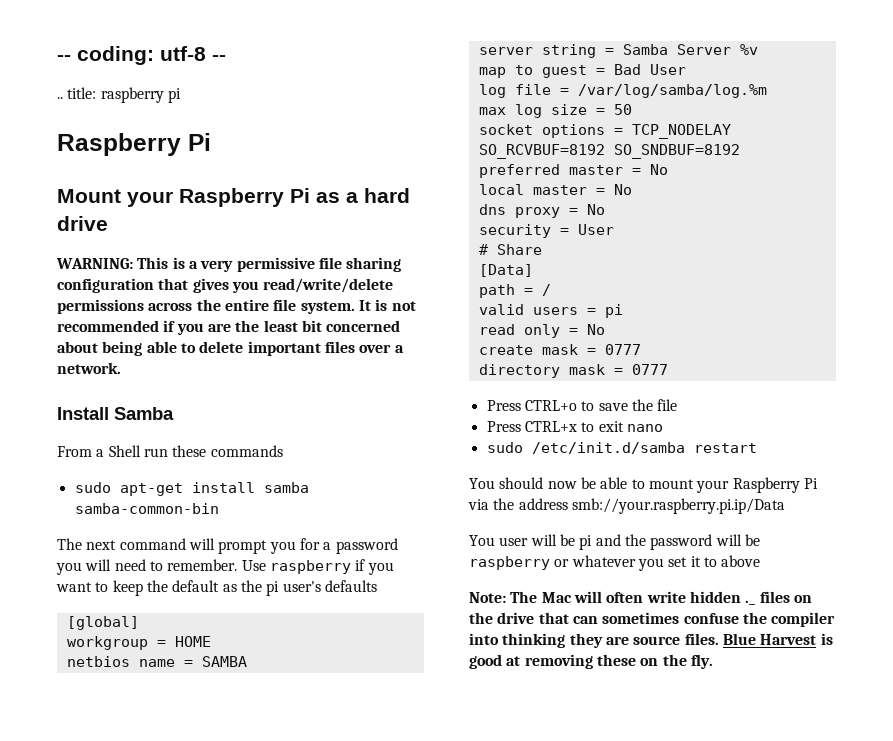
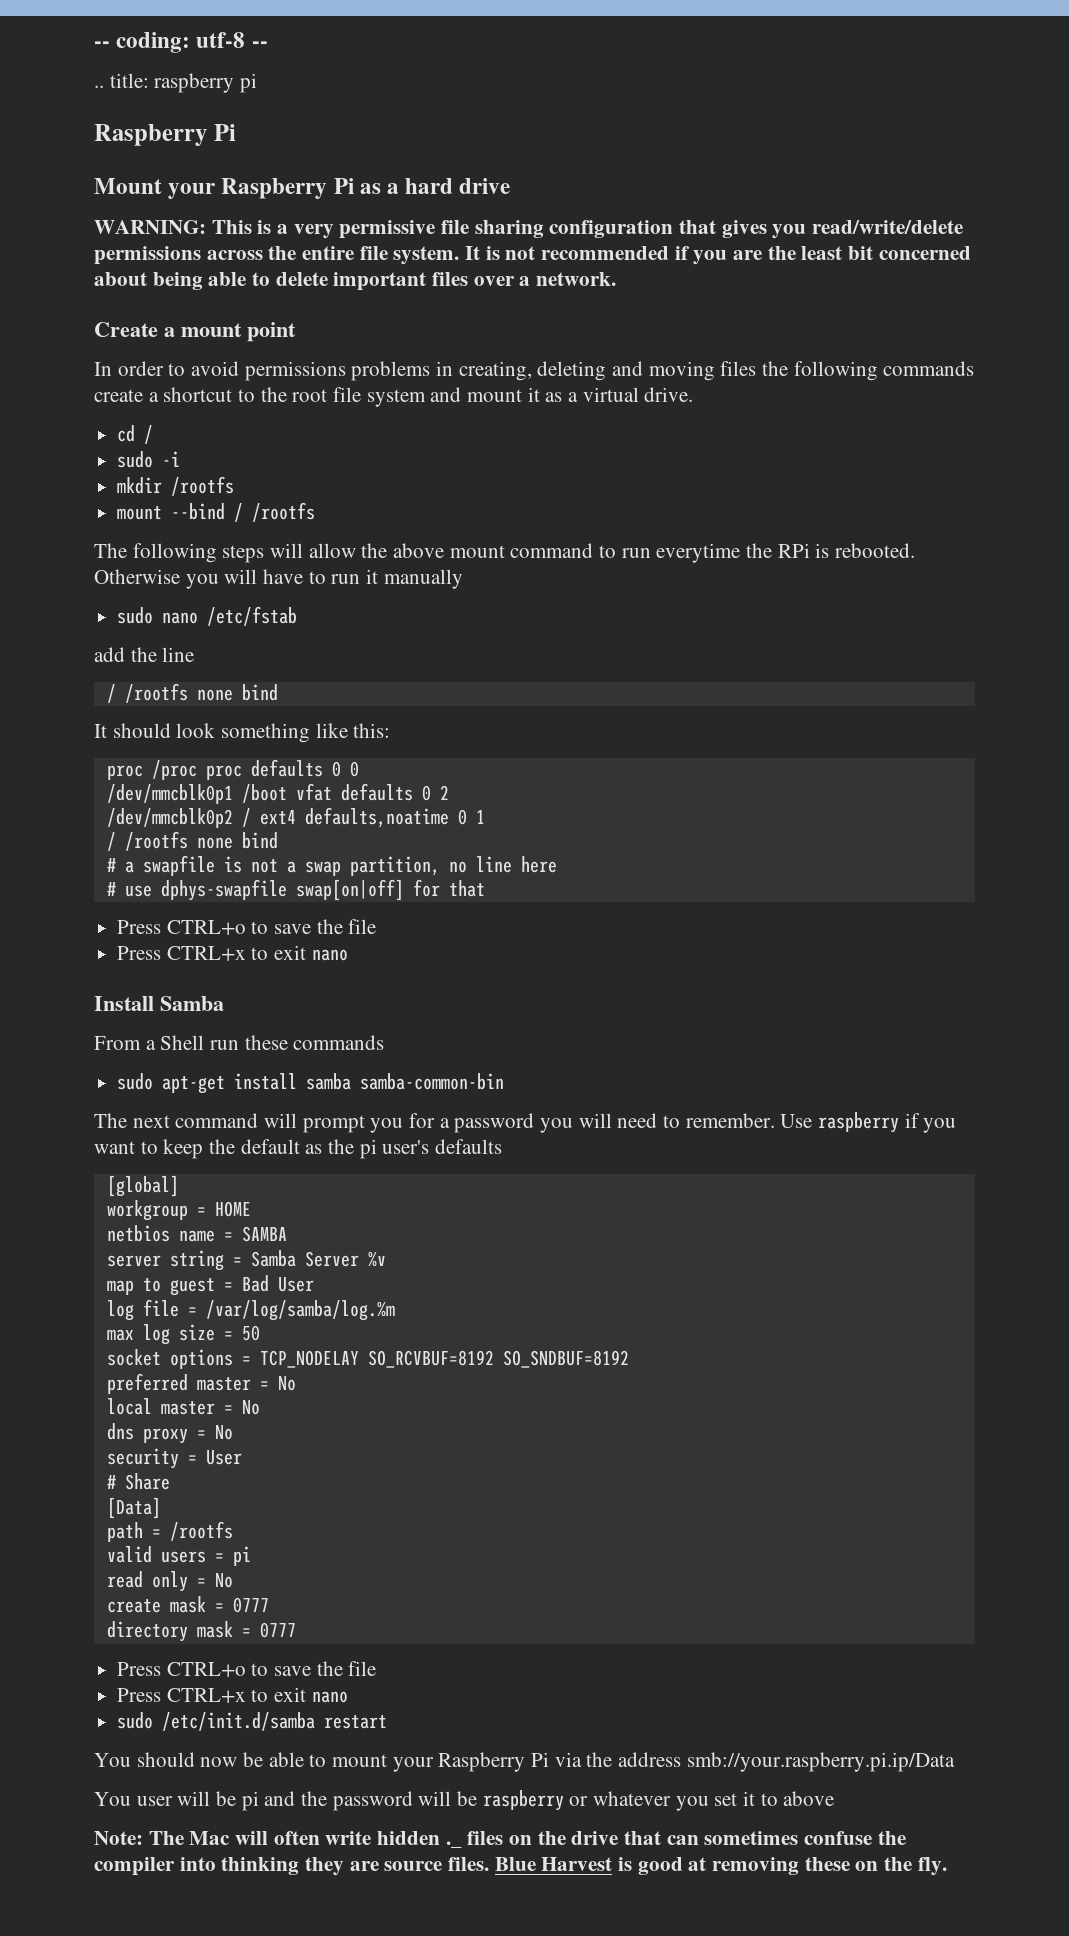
+ Create a mount point
+ In order to avoid permissions problems in creating, deleting and moving files the following commands create a shortcut to the root file system and mount it as a virtual drive.
+ cd /
+ sudo -i
+ mkdir /rootfs
+ mount --bind / /rootfs
+ The following steps will allow the above mount command to run everytime the RPi is rebooted. Otherwise you will have to run it manually
+ sudo nano /etc/fstab
+ add the line
+ / /rootfs none bind
+ It should look something like this:
+ proc /proc proc defaults 0 0
+ /dev/mmcblk0p1 /boot vfat defaults 0 2
+ /dev/mmcblk0p2 / ext4 defaults,noatime 0 1
+ / /rootfs none bind
+ # a swapfile is not a swap partition, no line here
+ # use dphys-swapfile swap[on|off] for that
+ Press CTRL+o to save the file
+ Press CTRL+x to exit nano
- path = /
+ path = /rootfs

